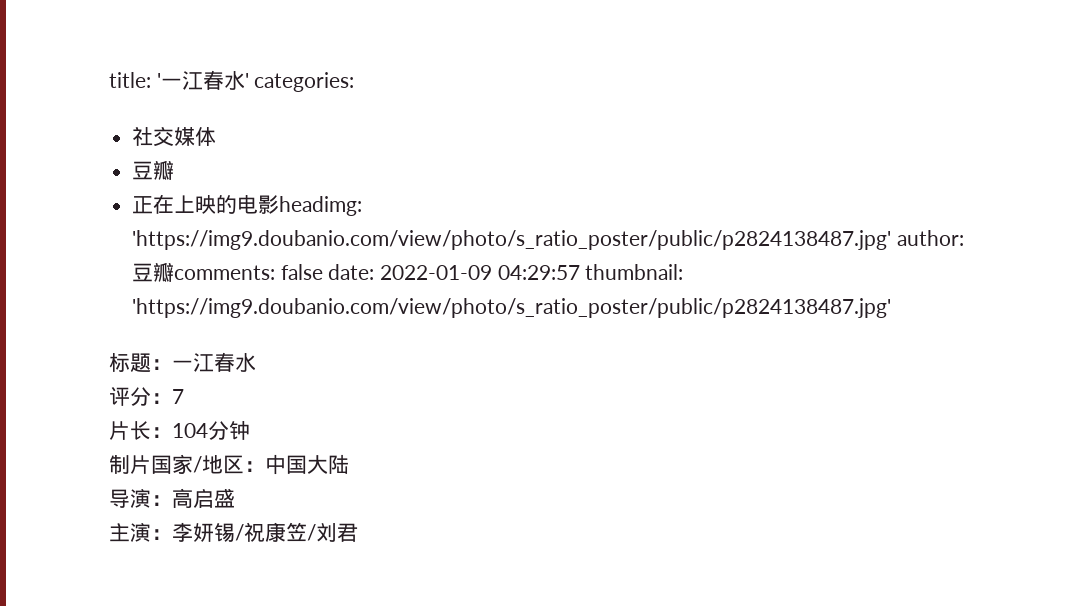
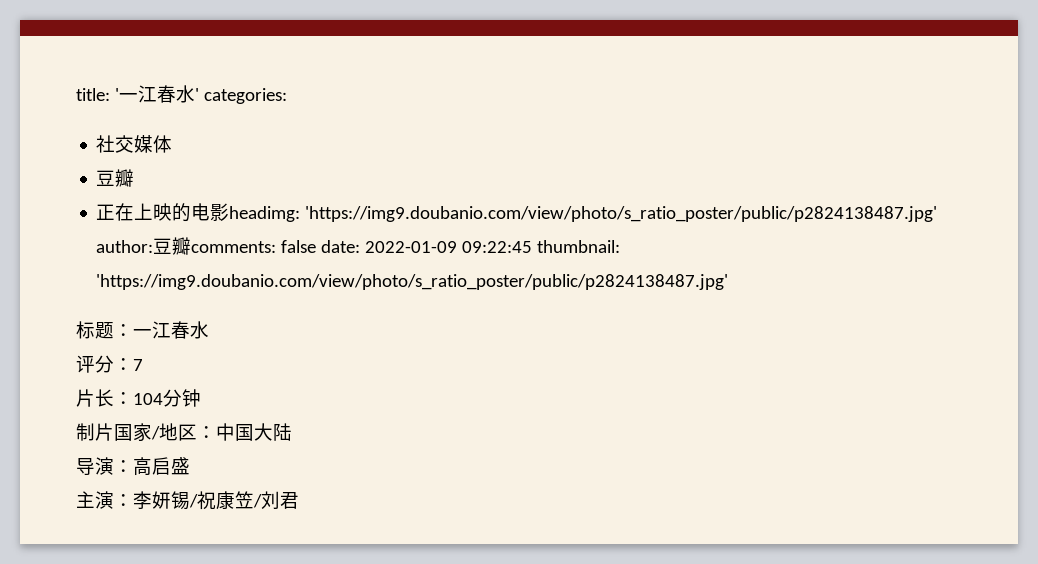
- 正在上映的电影headimg: 'https://img9.doubanio.com/view/photo/s_ratio_poster/public/p2824138487.jpg' author:豆瓣comments: false date: 2022-01-09 04:29:57 thumbnail: 'https://img9.doubanio.com/view/photo/s_ratio_poster/public/p2824138487.jpg'
+ 正在上映的电影headimg: 'https://img9.doubanio.com/view/photo/s_ratio_poster/public/p2824138487.jpg' author:豆瓣comments: false date: 2022-01-09 09:22:45 thumbnail: 'https://img9.doubanio.com/view/photo/s_ratio_poster/public/p2824138487.jpg'

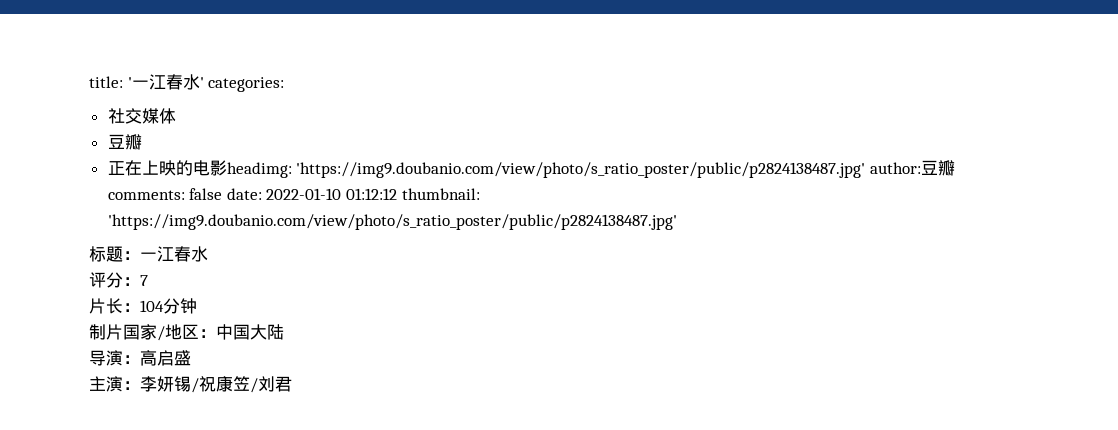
- 正在上映的电影headimg: 'https://img9.doubanio.com/view/photo/s_ratio_poster/public/p2824138487.jpg' author:豆瓣comments: false date: 2022-01-09 09:22:45 thumbnail: 'https://img9.doubanio.com/view/photo/s_ratio_poster/public/p2824138487.jpg'
+ 正在上映的电影headimg: 'https://img9.doubanio.com/view/photo/s_ratio_poster/public/p2824138487.jpg' author:豆瓣comments: false date: 2022-01-10 01:12:12 thumbnail: 'https://img9.doubanio.com/view/photo/s_ratio_poster/public/p2824138487.jpg'

